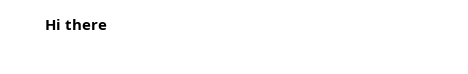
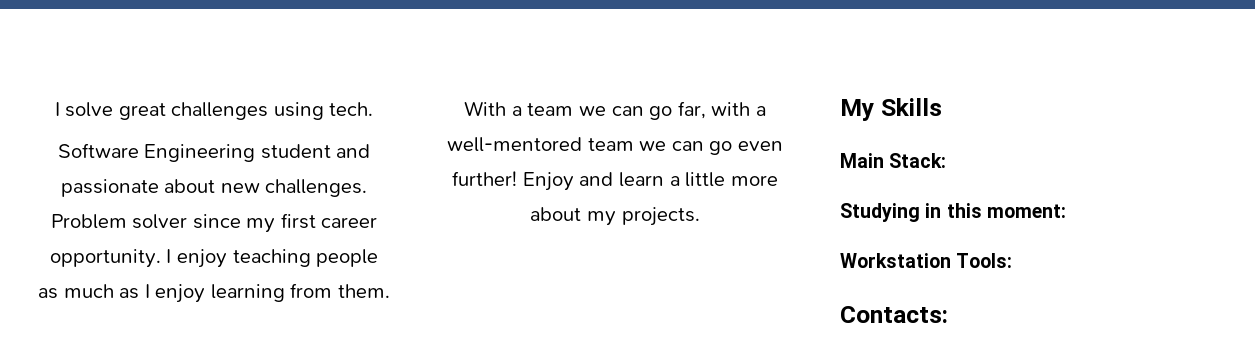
- Hi there
+ I solve great challenges using tech.
+ Software Engineering student and passionate about new challenges. Problem solver since my first career opportunity. I enjoy teaching people as much as I enjoy learning from them. With a team we can go far, with a well-mentored team we can go even further! Enjoy and learn a little more about my projects.
+ My Skills
+ Main Stack:
+ Studying in this moment:
+ Workstation Tools:
+ Contacts:

